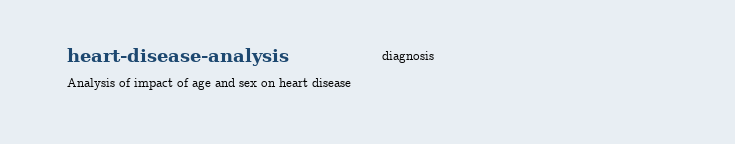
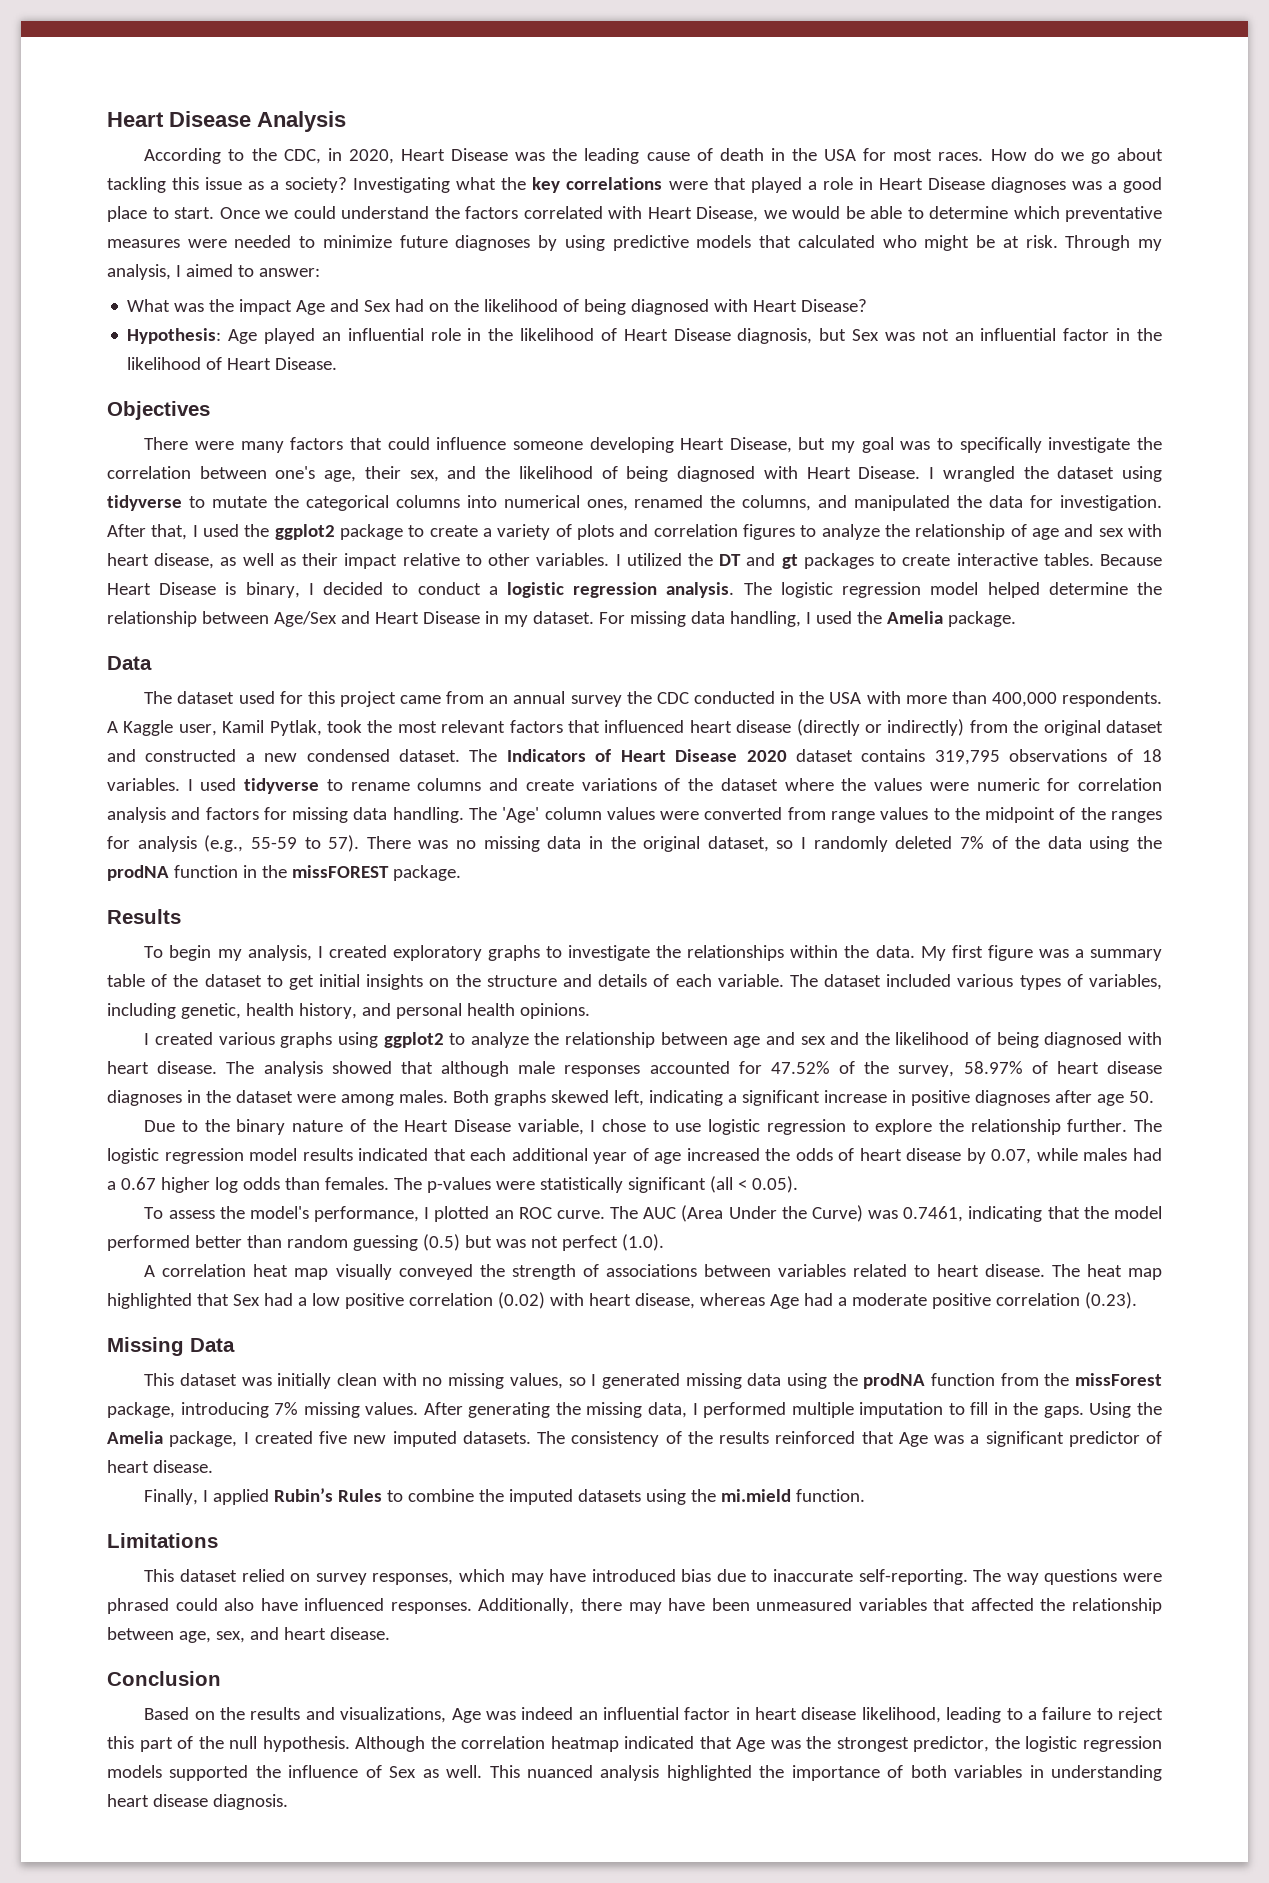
- heart-disease-analysis
- Analysis of impact of age and sex on heart disease diagnosis
+ Heart Disease Analysis
+ According to the CDC, in 2020, Heart Disease was the leading cause of death in the USA for most races. How do we go about tackling this issue as a society? Investigating what the key correlations were that played a role in Heart Disease diagnoses was a good place to start. Once we could understand the factors correlated with Heart Disease, we would be able to determine which preventative measures were needed to minimize future diagnoses by using predictive models that calculated who might be at risk. Through my analysis, I aimed to answer:
+ What was the impact Age and Sex had on the likelihood of being diagnosed with Heart Disease?
+ Hypothesis: Age played an influential role in the likelihood of Heart Disease diagnosis, but Sex was not an influential factor in the likelihood of Heart Disease.
+ Objectives
+ There were many factors that could influence someone developing Heart Disease, but my goal was to specifically investigate the correlation between one's age, their sex, and the likelihood of being diagnosed with Heart Disease. I wrangled the dataset using tidyverse to mutate the categorical columns into numerical ones, renamed the columns, and manipulated the data for investigation. After that, I used the ggplot2 package to create a variety of plots and correlation figures to analyze the relationship of age and sex with heart disease, as well as their impact relative to other variables. I utilized the DT and gt packages to create interactive tables. Because Heart Disease is binary, I decided to conduct a logistic regression analysis. The logistic regression model helped determine the relationship between Age/Sex and Heart Disease in my dataset. For missing data handling, I used the Amelia package.
+ Data
+ The dataset used for this project came from an annual survey the CDC conducted in the USA with more than 400,000 respondents. A Kaggle user, Kamil Pytlak, took the most relevant factors that influenced heart disease (directly or indirectly) from the original dataset and constructed a new condensed dataset. The Indicators of Heart Disease 2020 dataset contains 319,795 observations of 18 variables. I used tidyverse to rename columns and create variations of the dataset where the values were numeric for correlation analysis and factors for missing data handling. The 'Age' column values were converted from range values to the midpoint of the ranges for analysis (e.g., 55-59 to 57). There was no missing data in the original dataset, so I randomly deleted 7% of the data using the prodNA function in the missFOREST package.
+ Results
+ To begin my analysis, I created exploratory graphs to investigate the relationships within the data. My first figure was a summary table of the dataset to get initial insights on the structure and details of each variable. The dataset included various types of variables, including genetic, health history, and personal health opinions.
+ I created various graphs using ggplot2 to analyze the relationship between age and sex and the likelihood of being diagnosed with heart disease. The analysis showed that although male responses accounted for 47.52% of the survey, 58.97% of heart disease diagnoses in the dataset were among males. Both graphs skewed left, indicating a significant increase in positive diagnoses after age 50.
+ Due to the binary nature of the Heart Disease variable, I chose to use logistic regression to explore the relationship further. The logistic regression model results indicated that each additional year of age increased the odds of heart disease by 0.07, while males had a 0.67 higher log odds than females. The p-values were statistically significant (all < 0.05).
+ To assess the model's performance, I plotted an ROC curve. The AUC (Area Under the Curve) was 0.7461, indicating that the model performed better than random guessing (0.5) but was not perfect (1.0).
+ A correlation heat map visually conveyed the strength of associations between variables related to heart disease. The heat map highlighted that Sex had a low positive correlation (0.02) with heart disease, whereas Age had a moderate positive correlation (0.23).
+ Missing Data
+ This dataset was initially clean with no missing values, so I generated missing data using the prodNA function from the missForest package, introducing 7% missing values. After generating the missing data, I performed multiple imputation to fill in the gaps. Using the Amelia package, I created five new imputed datasets. The consistency of the results reinforced that Age was a significant predictor of heart disease.
+ Finally, I applied Rubin’s Rules to combine the imputed datasets using the mi.mield function.
+ Limitations
+ This dataset relied on survey responses, which may have introduced bias due to inaccurate self-reporting. The way questions were phrased could also have influenced responses. Additionally, there may have been unmeasured variables that affected the relationship between age, sex, and heart disease.
+ Conclusion
+ Based on the results and visualizations, Age was indeed an influential factor in heart disease likelihood, leading to a failure to reject this part of the null hypothesis. Although the correlation heatmap indicated that Age was the strongest predictor, the logistic regression models supported the influence of Sex as well. This nuanced analysis highlighted the importance of both variables in understanding heart disease diagnosis.

